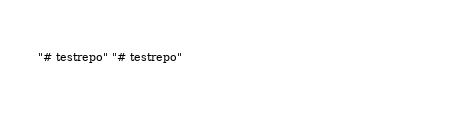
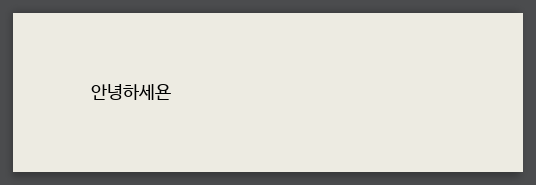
- "# testrepo" "# testrepo"
+ 안녕하세욘

